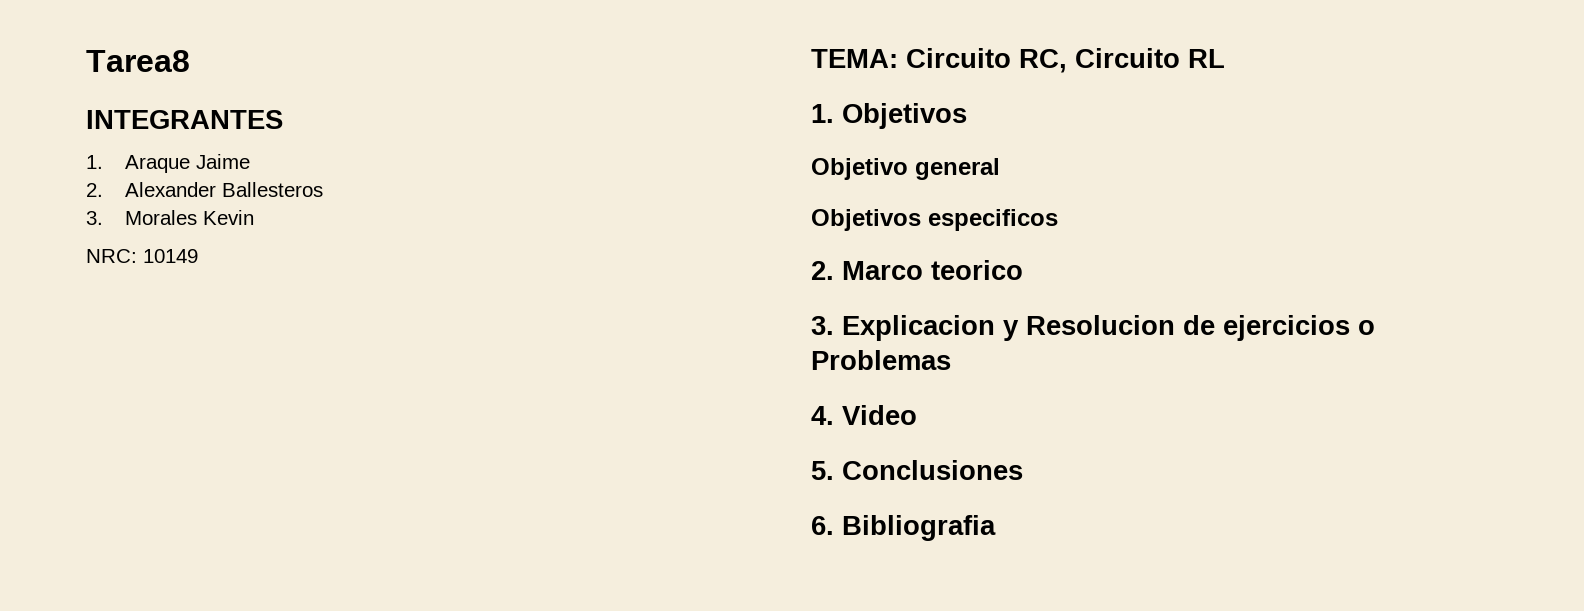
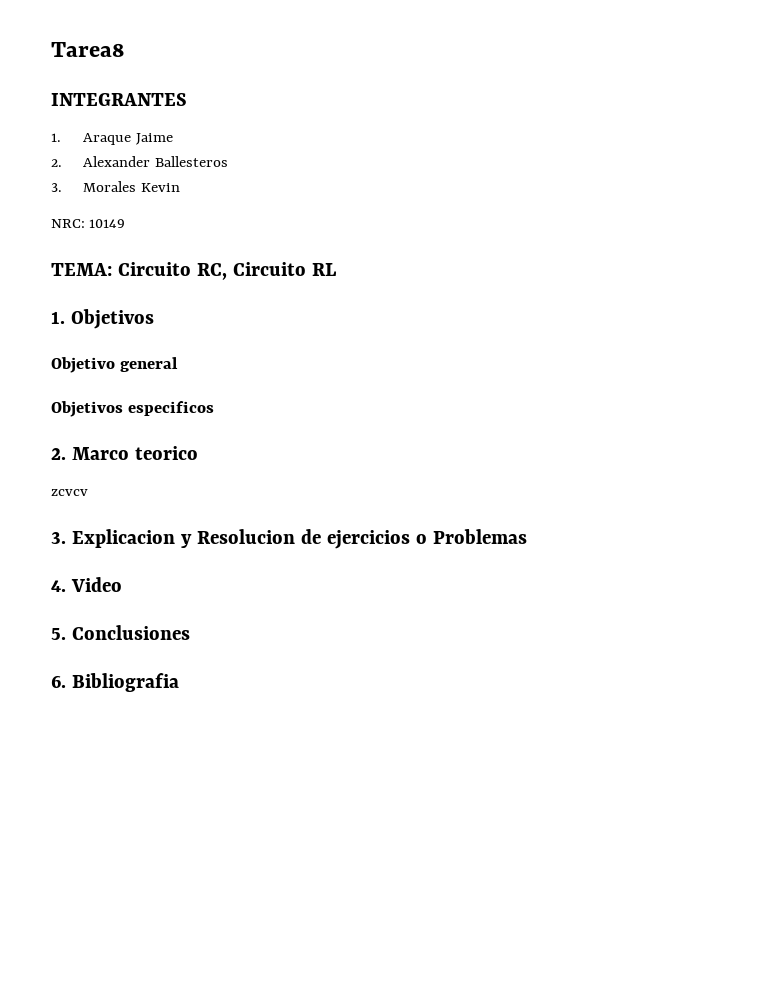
+ zcvcv

